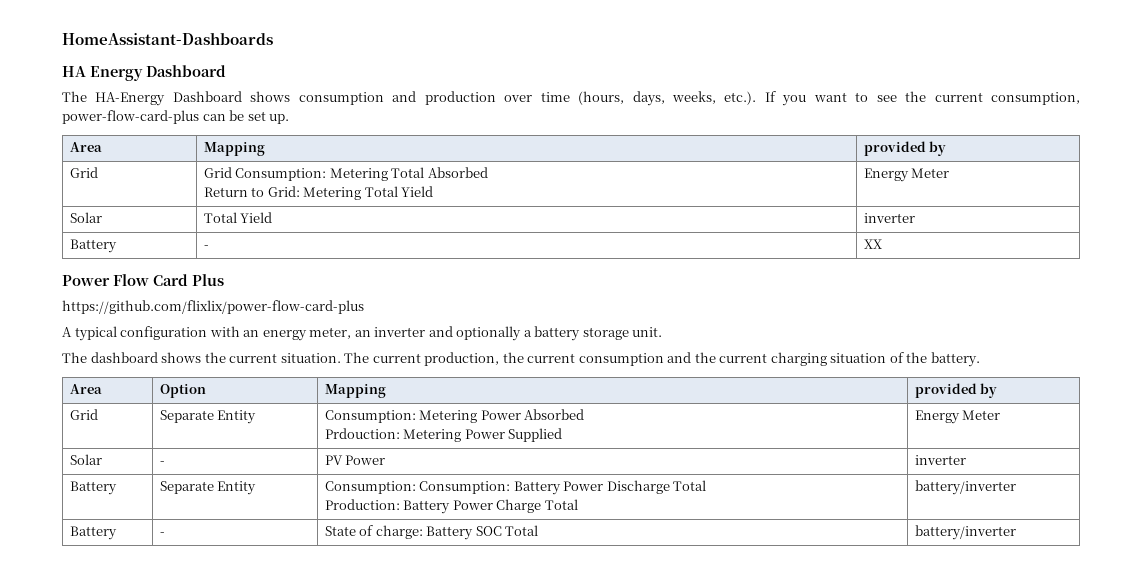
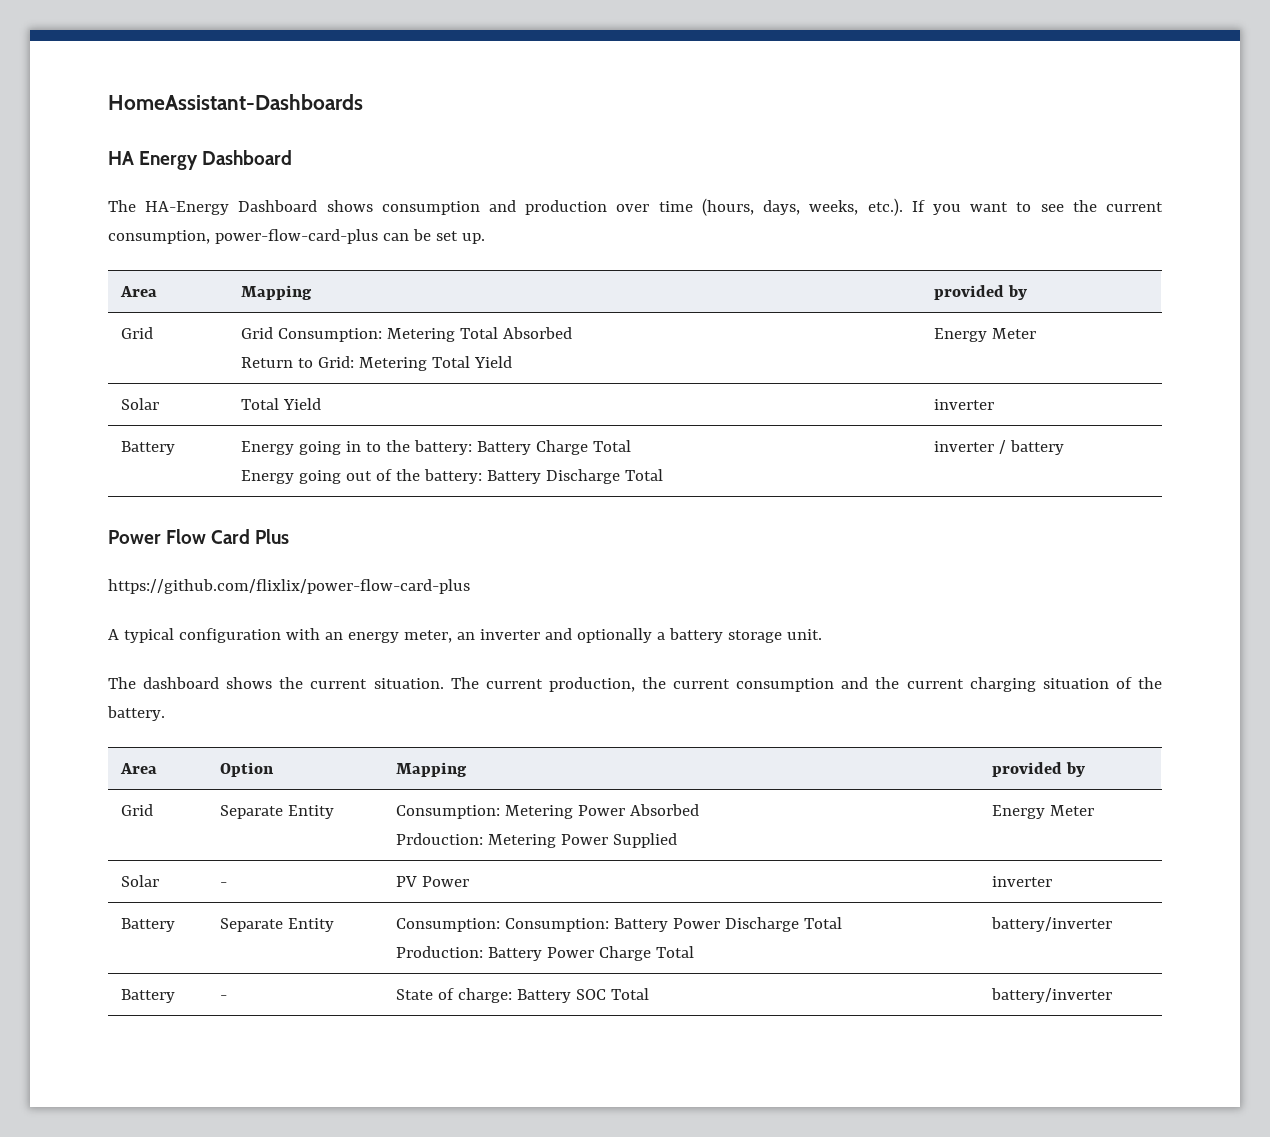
- Battery | - | XX
+ Battery | Energy going in to the battery: Battery Charge Total
+ Energy going out of the battery: Battery Discharge Total | inverter / battery

